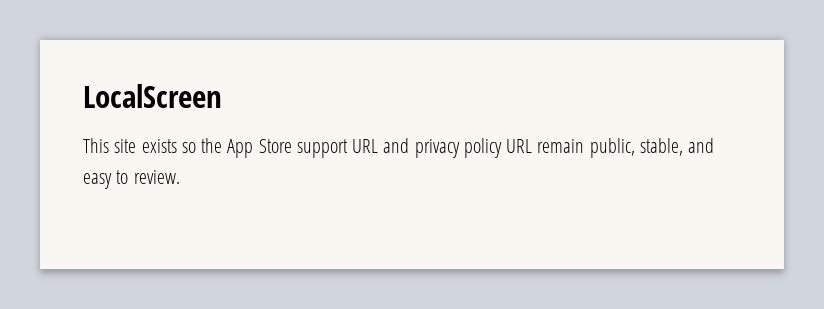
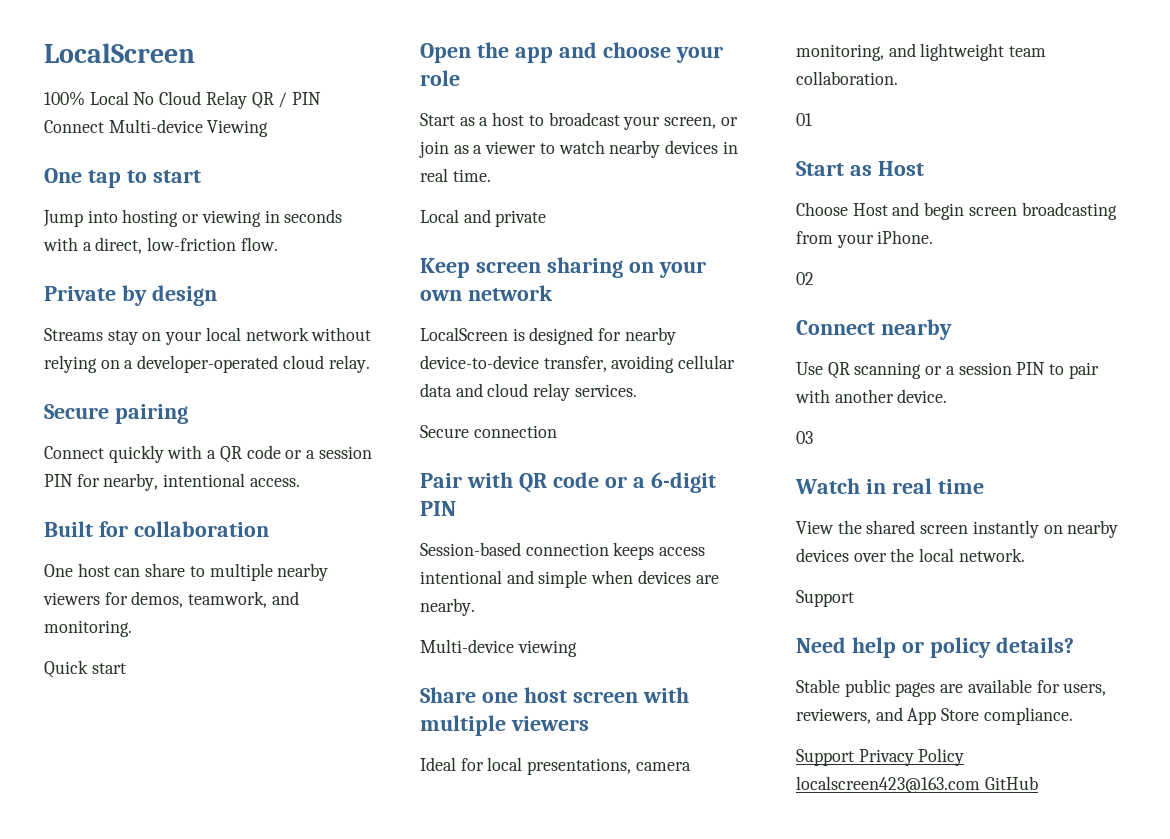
- This site exists so the App Store support URL and privacy policy URL remain public, stable, and easy to review.
+ 100% Local No Cloud Relay QR / PIN Connect Multi-device Viewing
+ One tap to start
+ Jump into hosting or viewing in seconds with a direct, low-friction flow.
+ Private by design
+ Streams stay on your local network without relying on a developer-operated cloud relay.
+ Secure pairing
+ Connect quickly with a QR code or a session PIN for nearby, intentional access.
+ Built for collaboration
+ One host can share to multiple nearby viewers for demos, teamwork, and monitoring.
+ Quick start
+ Open the app and choose your role
+ Start as a host to broadcast your screen, or join as a viewer to watch nearby devices in real time.
+ Local and private
+ Keep screen sharing on your own network
+ LocalScreen is designed for nearby device-to-device transfer, avoiding cellular data and cloud relay services.
+ Secure connection
+ Pair with QR code or a 6-digit PIN
+ Session-based connection keeps access intentional and simple when devices are nearby.
+ Multi-device viewing
+ Share one host screen with multiple viewers
+ Ideal for local presentations, camera monitoring, and lightweight team collaboration.
+ 01
+ Start as Host
+ Choose Host and begin screen broadcasting from your iPhone.
+ 02
+ Connect nearby
+ Use QR scanning or a session PIN to pair with another device.
+ 03
+ Watch in real time
+ View the shared screen instantly on nearby devices over the local network.
+ Support
+ Need help or policy details?
+ Stable public pages are available for users, reviewers, and App Store compliance.
+ Support Privacy Policy localscreen423@163.com GitHub

